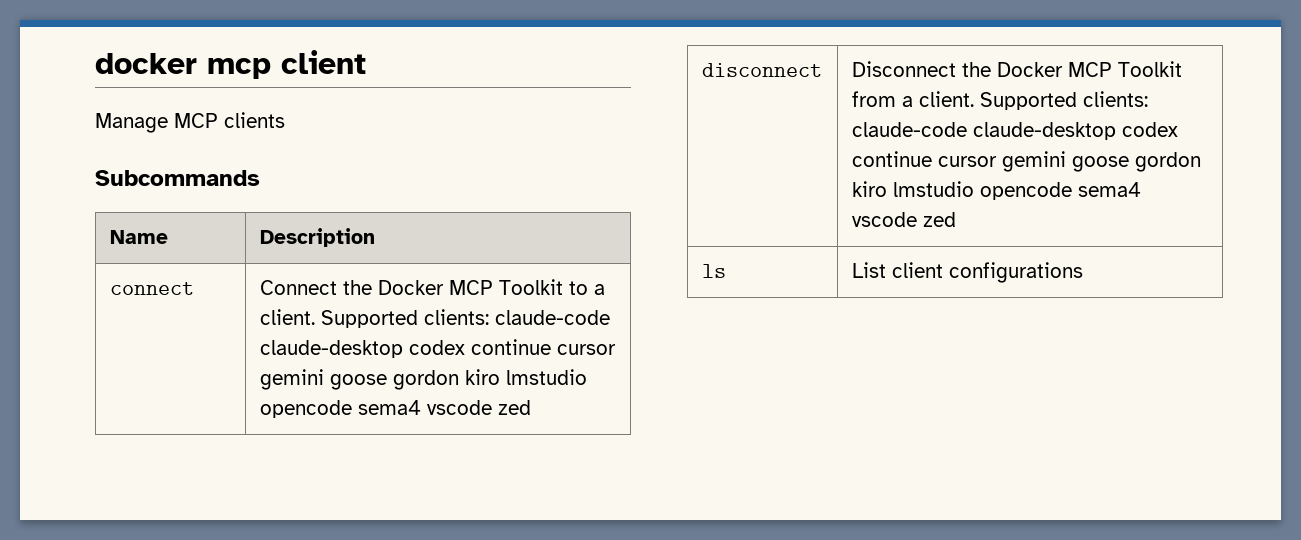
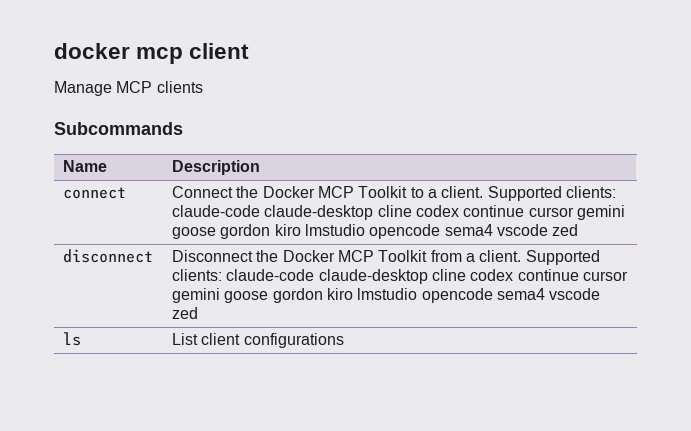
- connect | Connect the Docker MCP Toolkit to a client. Supported clients: claude-code claude-desktop codex continue cursor gemini goose gordon kiro lmstudio opencode sema4 vscode zed
+ connect | Connect the Docker MCP Toolkit to a client. Supported clients: claude-code claude-desktop cline codex continue cursor gemini goose gordon kiro lmstudio opencode sema4 vscode zed
- disconnect | Disconnect the Docker MCP Toolkit from a client. Supported clients: claude-code claude-desktop codex continue cursor gemini goose gordon kiro lmstudio opencode sema4 vscode zed
+ disconnect | Disconnect the Docker MCP Toolkit from a client. Supported clients: claude-code claude-desktop cline codex continue cursor gemini goose gordon kiro lmstudio opencode sema4 vscode zed

